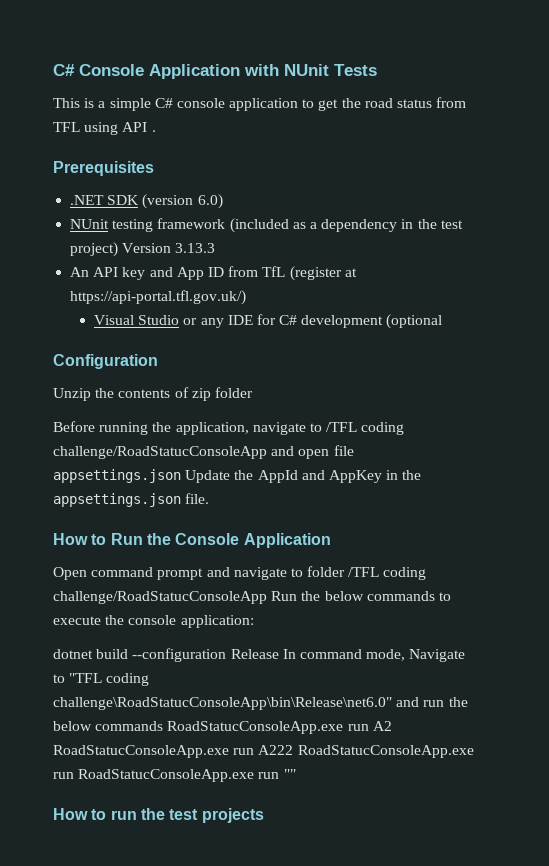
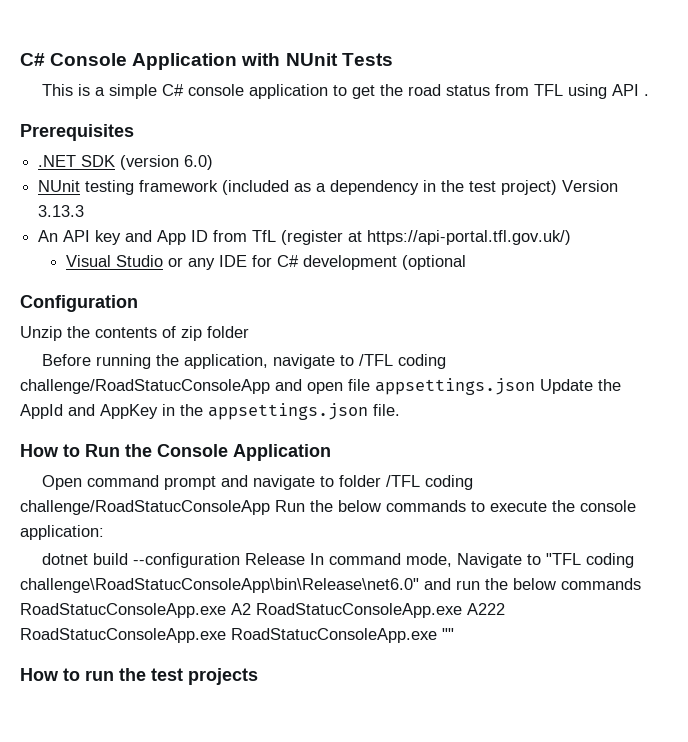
- dotnet build --configuration Release In command mode, Navigate to "TFL coding challenge\RoadStatucConsoleApp\bin\Release\net6.0" and run the below commands RoadStatucConsoleApp.exe run A2 RoadStatucConsoleApp.exe run A222 RoadStatucConsoleApp.exe run RoadStatucConsoleApp.exe run ""
+ dotnet build --configuration Release In command mode, Navigate to "TFL coding challenge\RoadStatucConsoleApp\bin\Release\net6.0" and run the below commands RoadStatucConsoleApp.exe A2 RoadStatucConsoleApp.exe A222 RoadStatucConsoleApp.exe RoadStatucConsoleApp.exe ""

